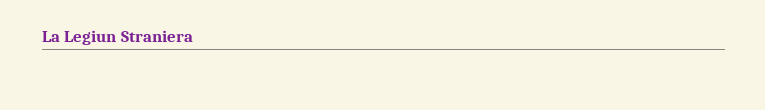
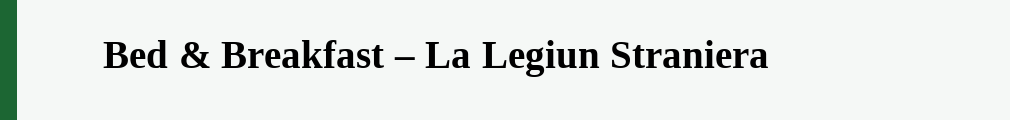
- La Legiun Straniera
+ Bed & Breakfast – La Legiun Straniera

